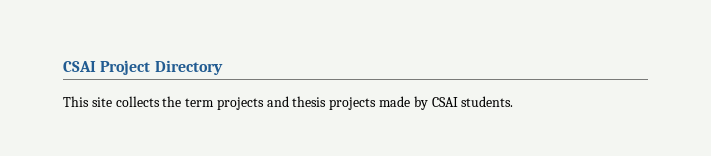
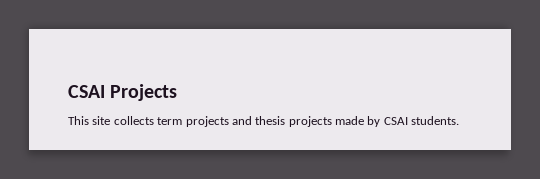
- CSAI Project Directory
+ CSAI Projects
- This site collects the term projects and thesis projects made by CSAI students.
+ This site collects term projects and thesis projects made by CSAI students.

